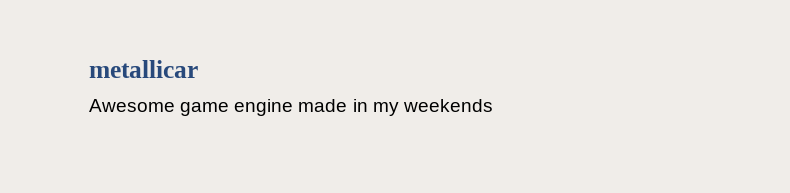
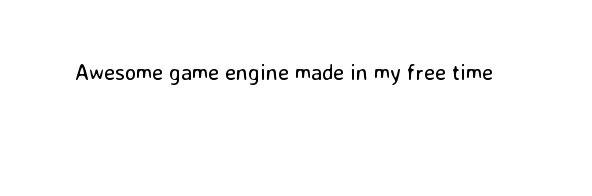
- metallicar
- Awesome game engine made in my weekends
+ Awesome game engine made in my free time

